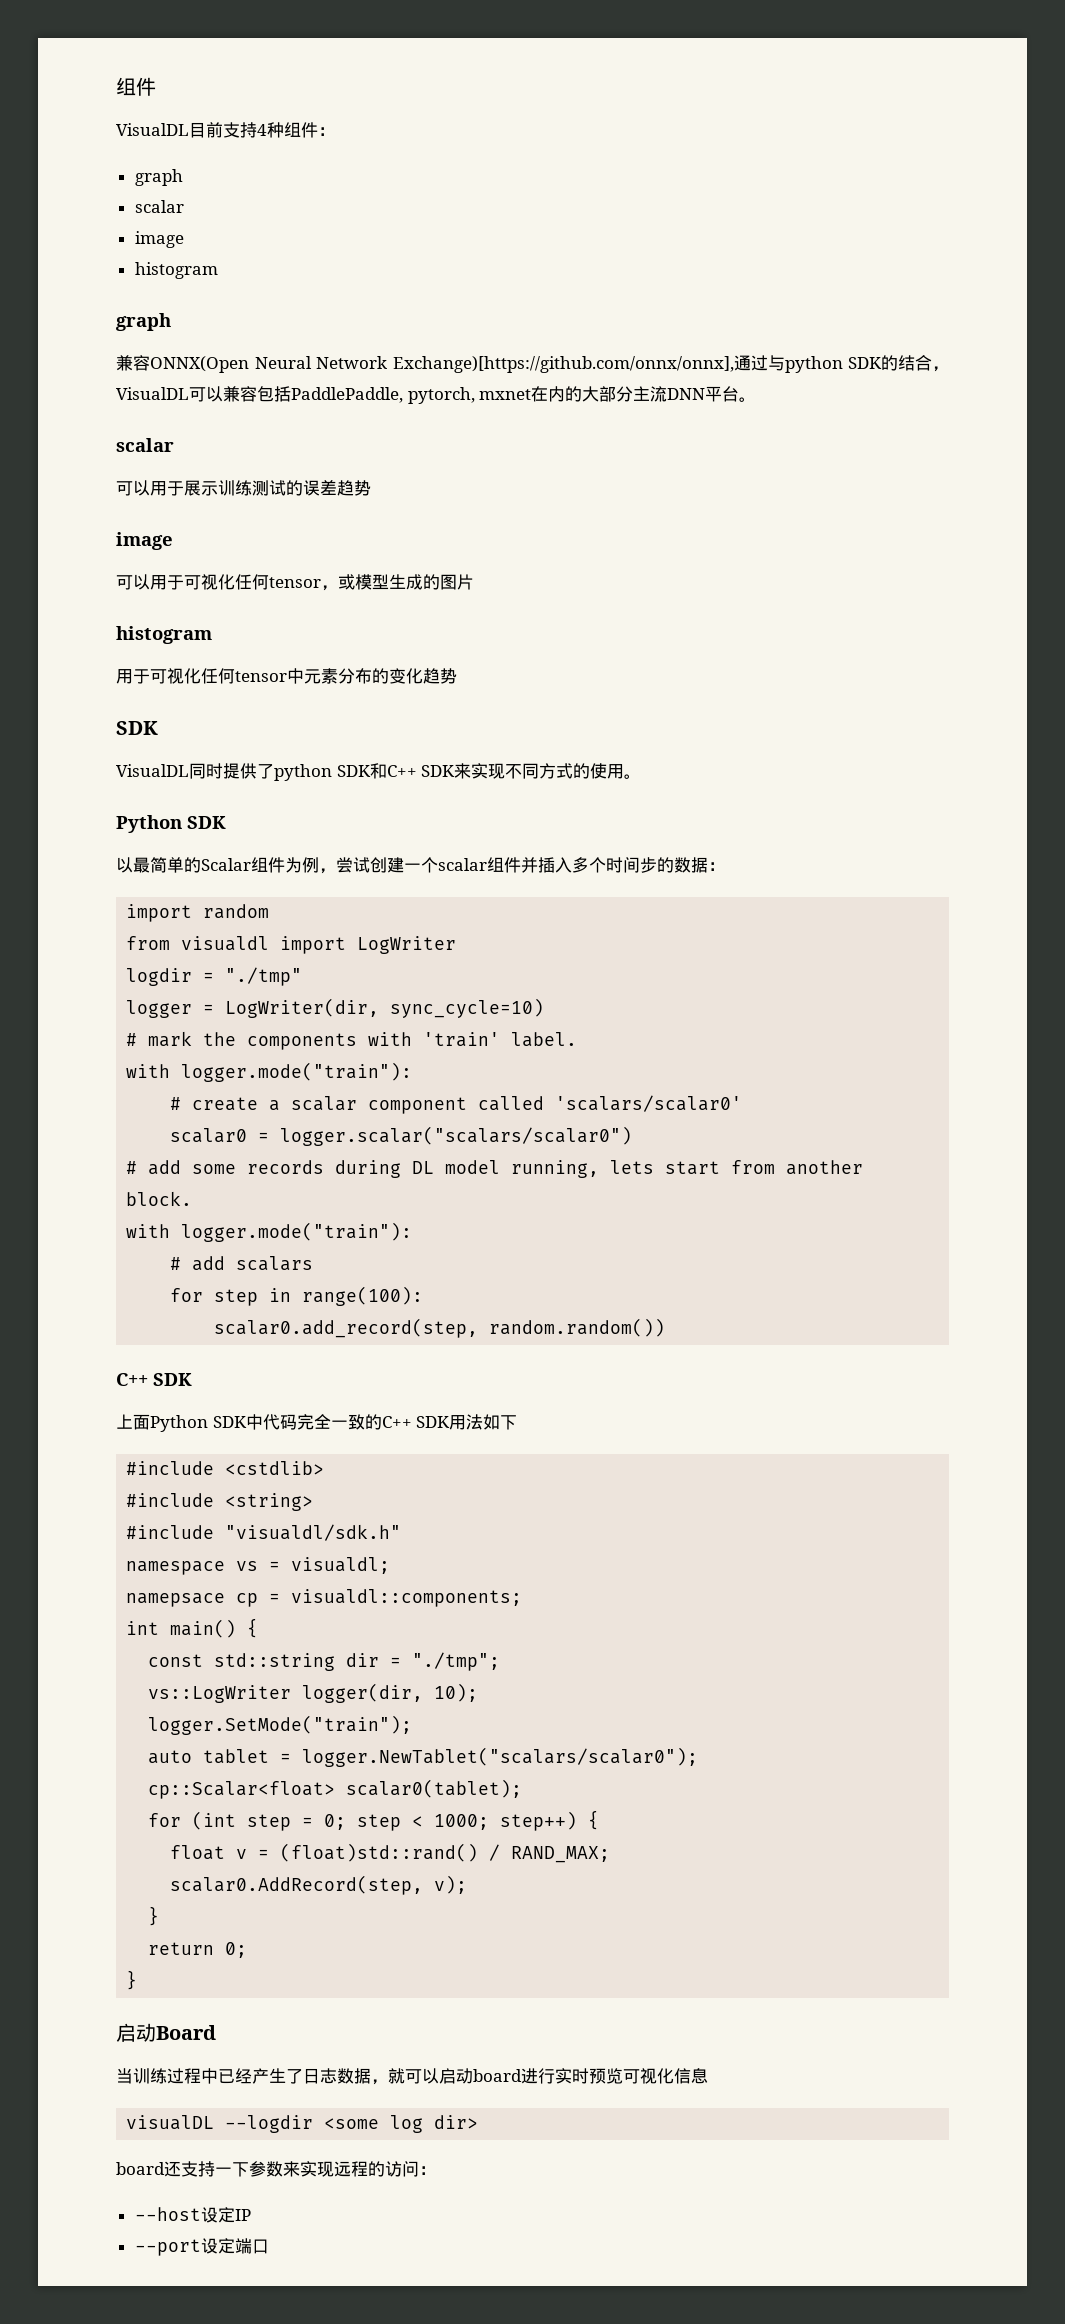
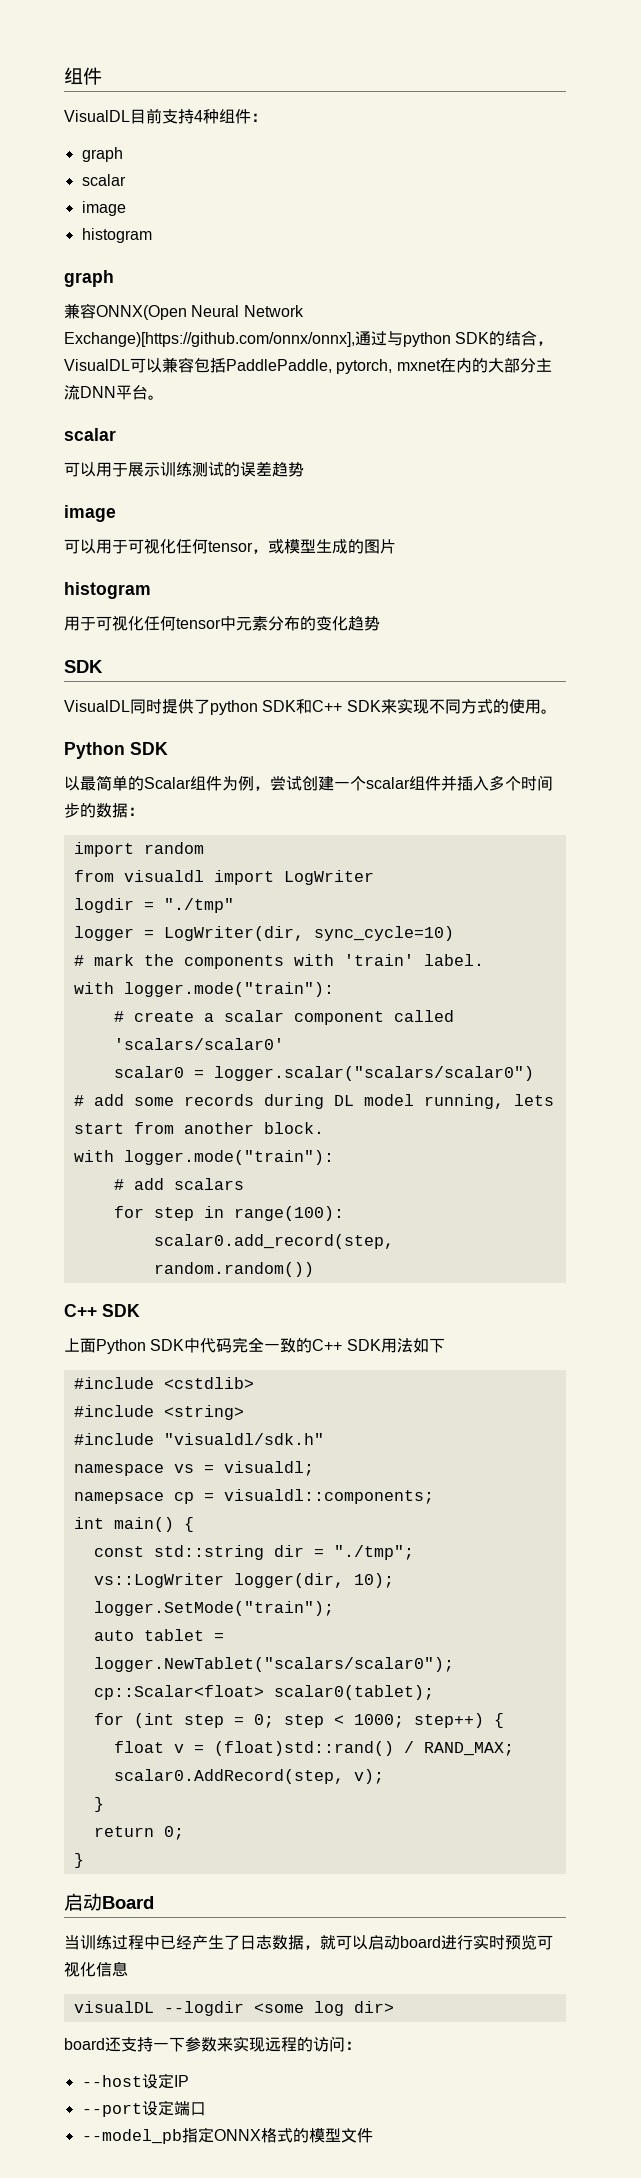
+ --model_pb指定ONNX格式的模型文件

